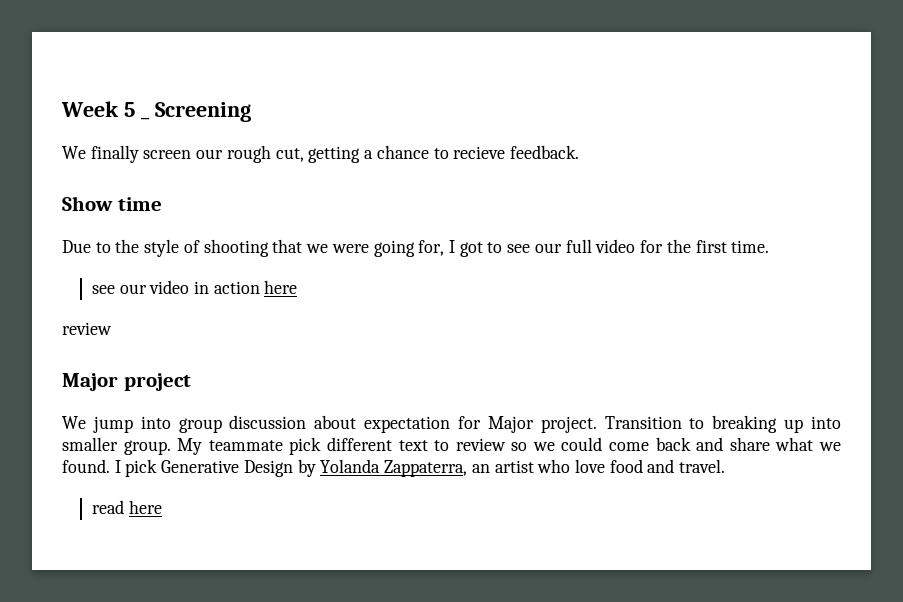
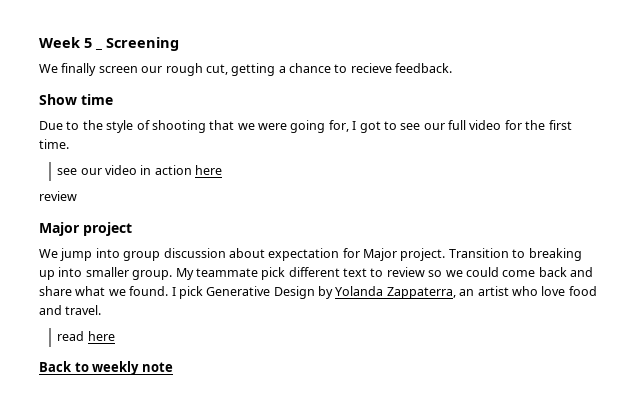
+ Back to weekly note

